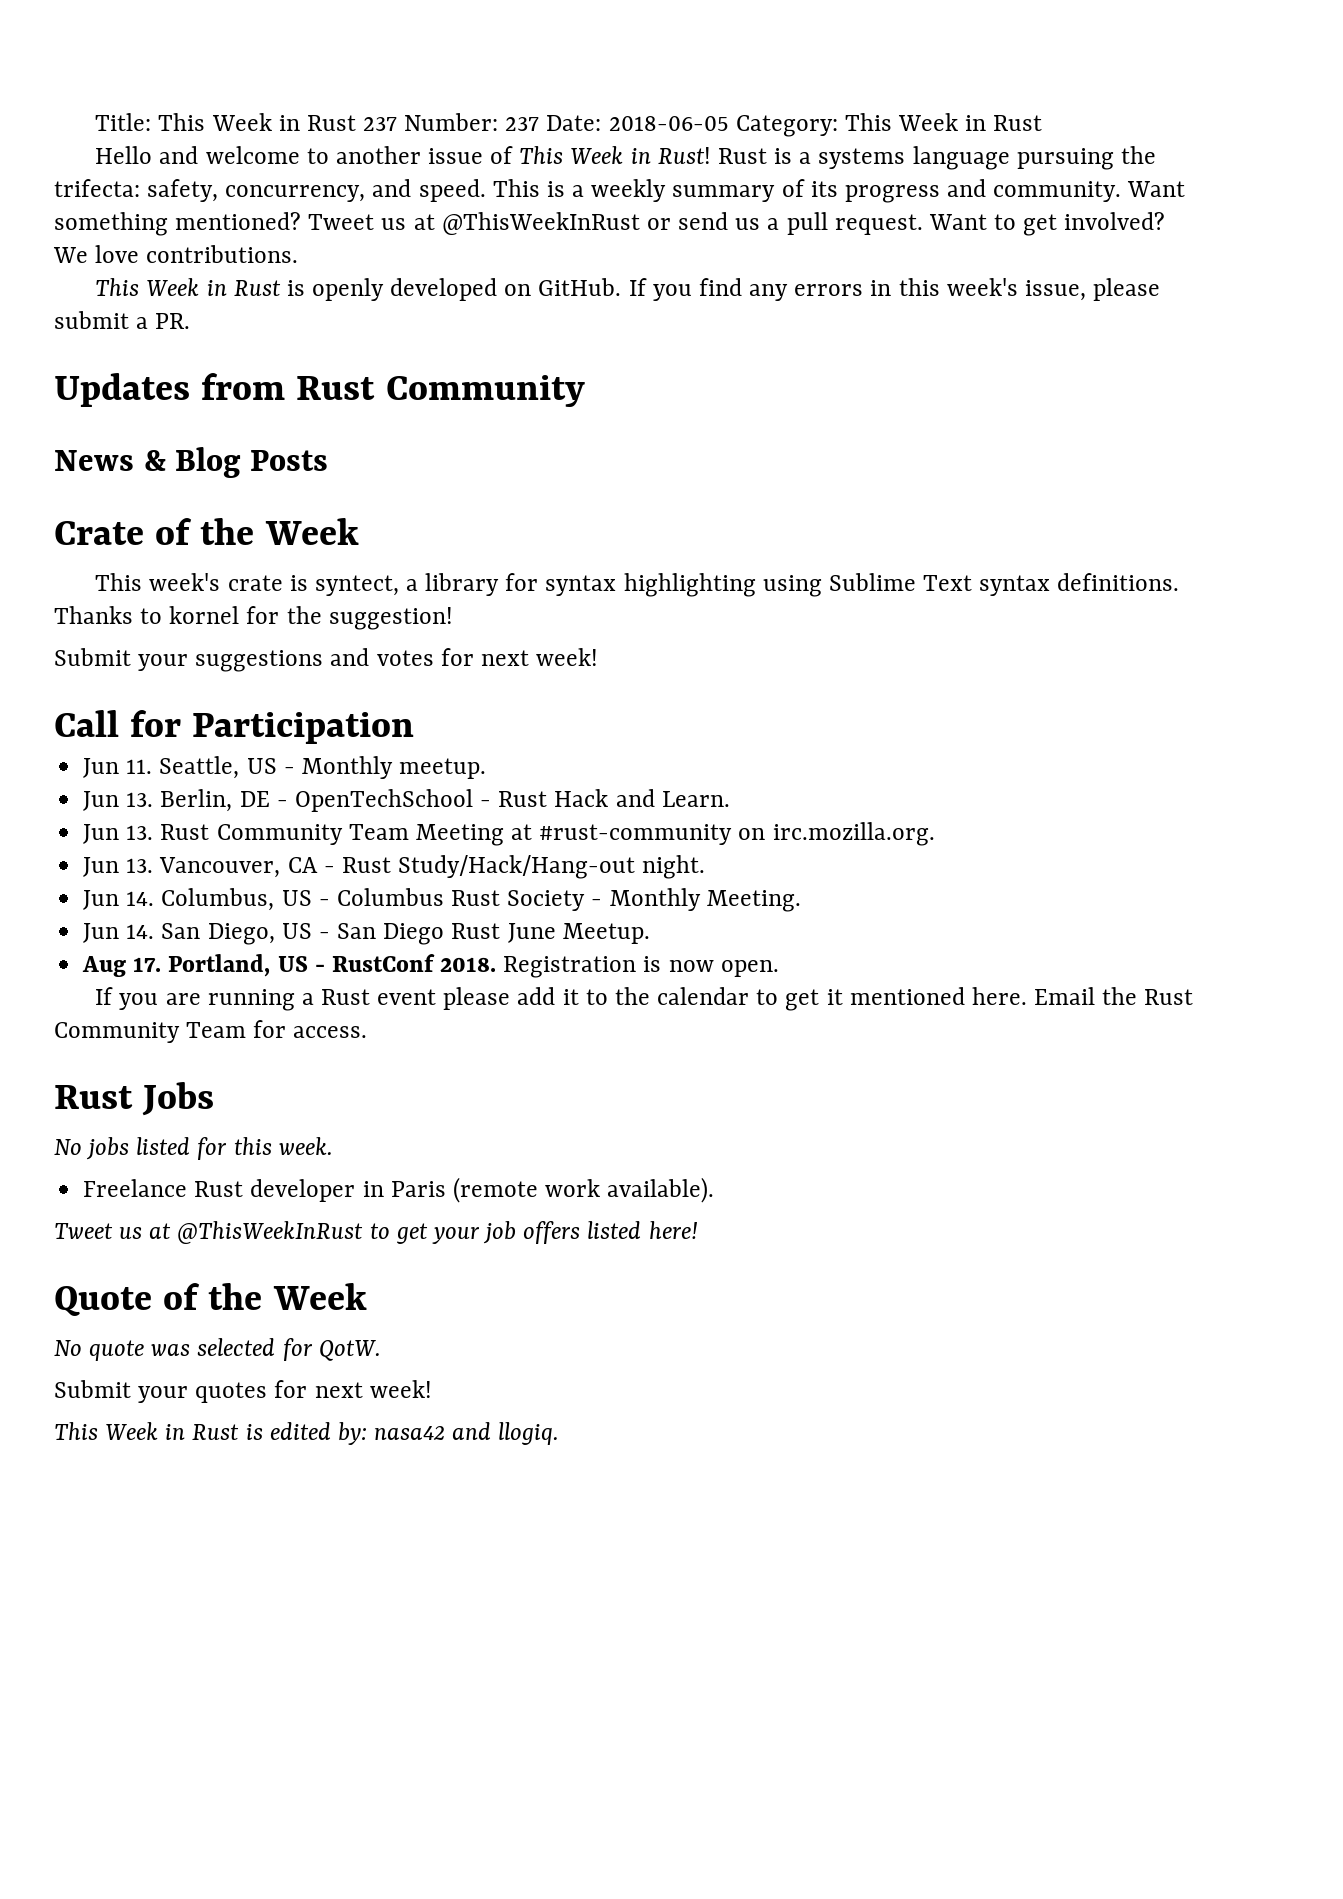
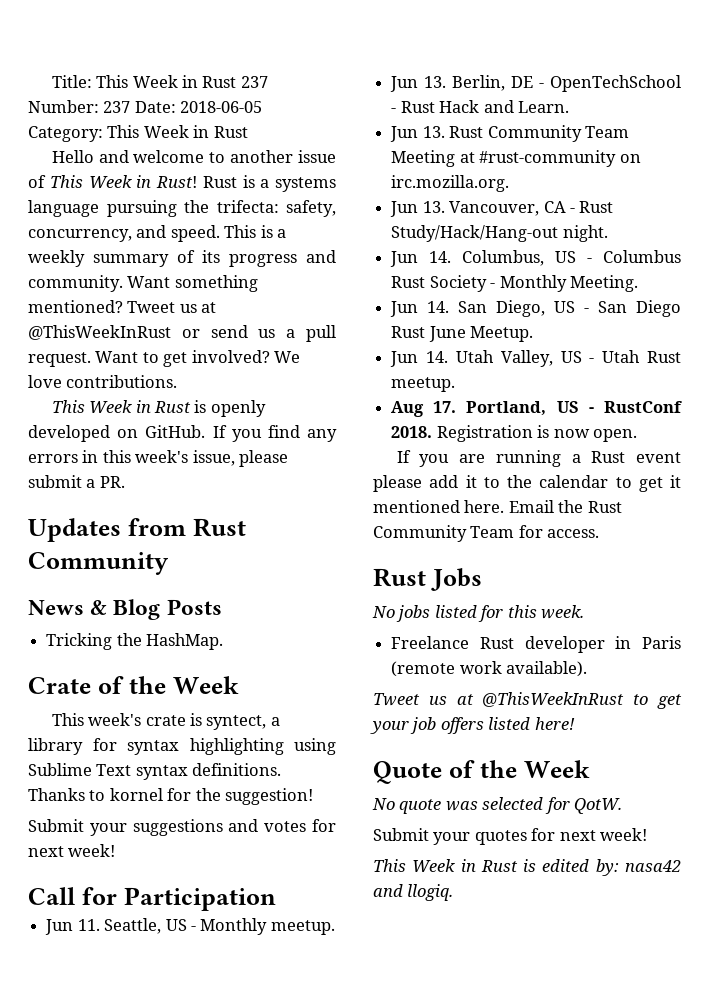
+ Tricking the HashMap.
+ Jun 14. Utah Valley, US - Utah Rust meetup.

